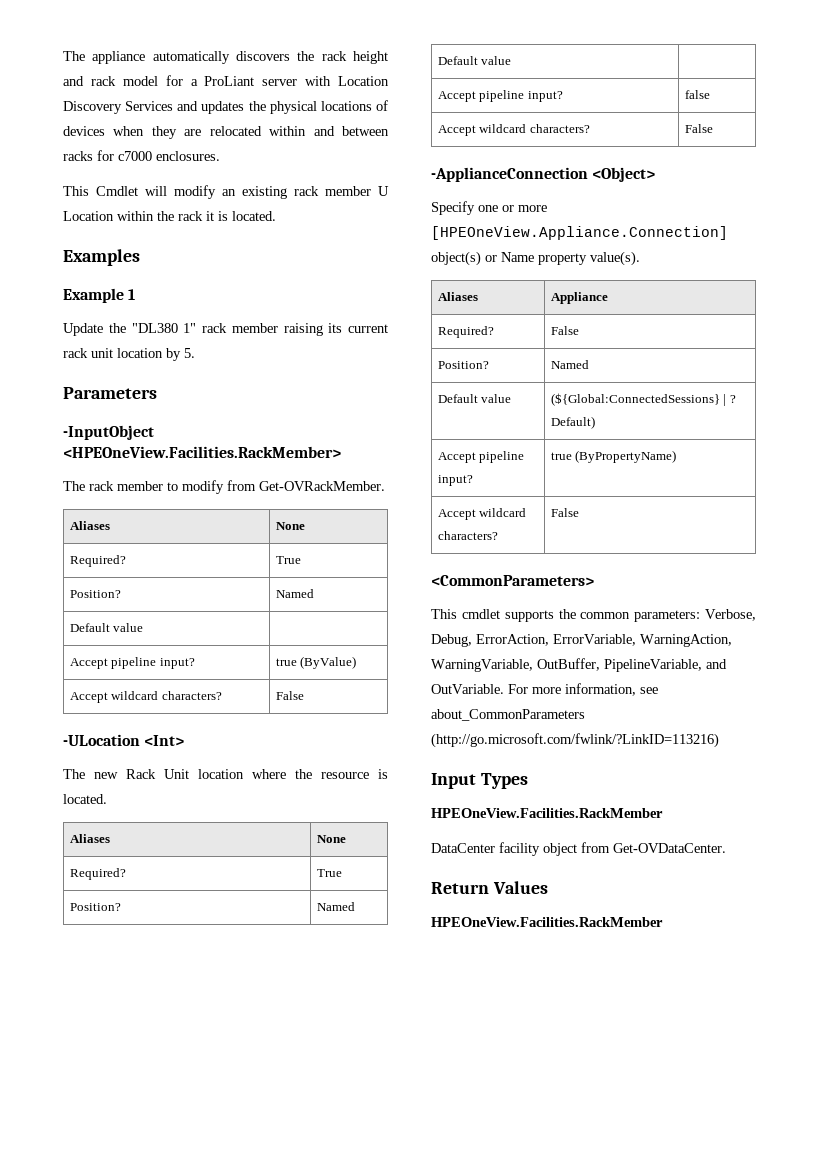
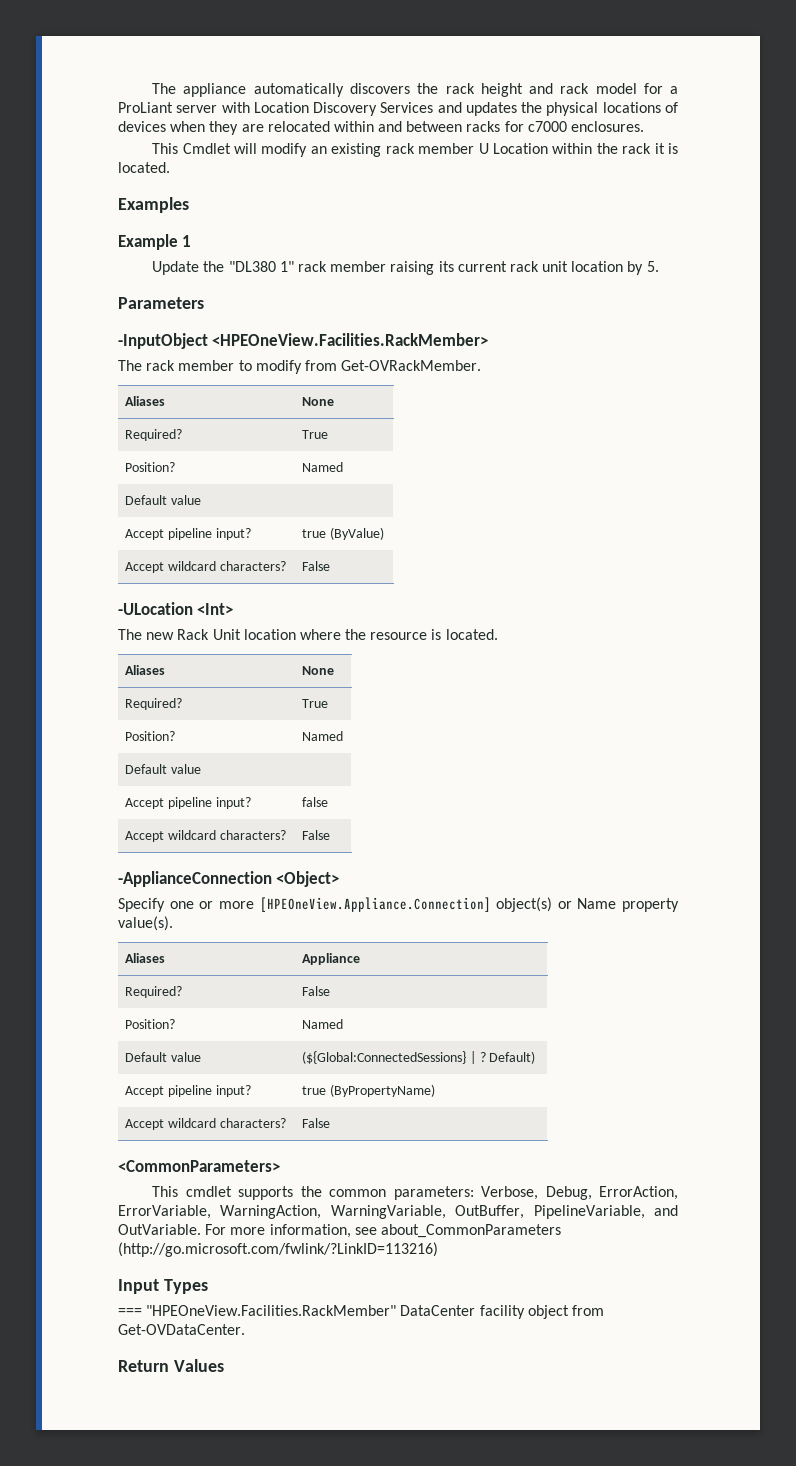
  Input Types
- HPEOneView.Facilities.RackMember
- DataCenter facility object from Get-OVDataCenter.
+ === "HPEOneView.Facilities.RackMember" DataCenter facility object from Get-OVDataCenter.
  Return Values
- HPEOneView.Facilities.RackMember

